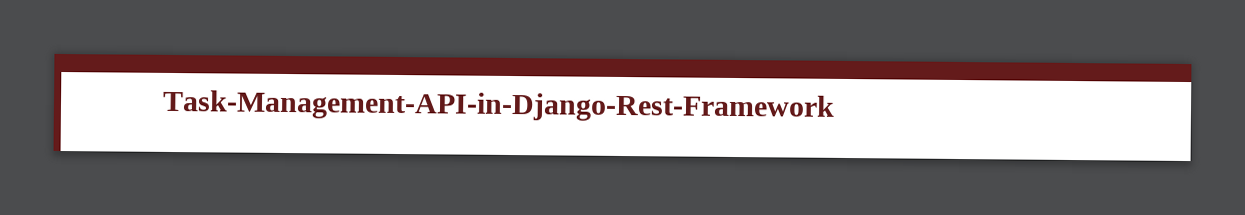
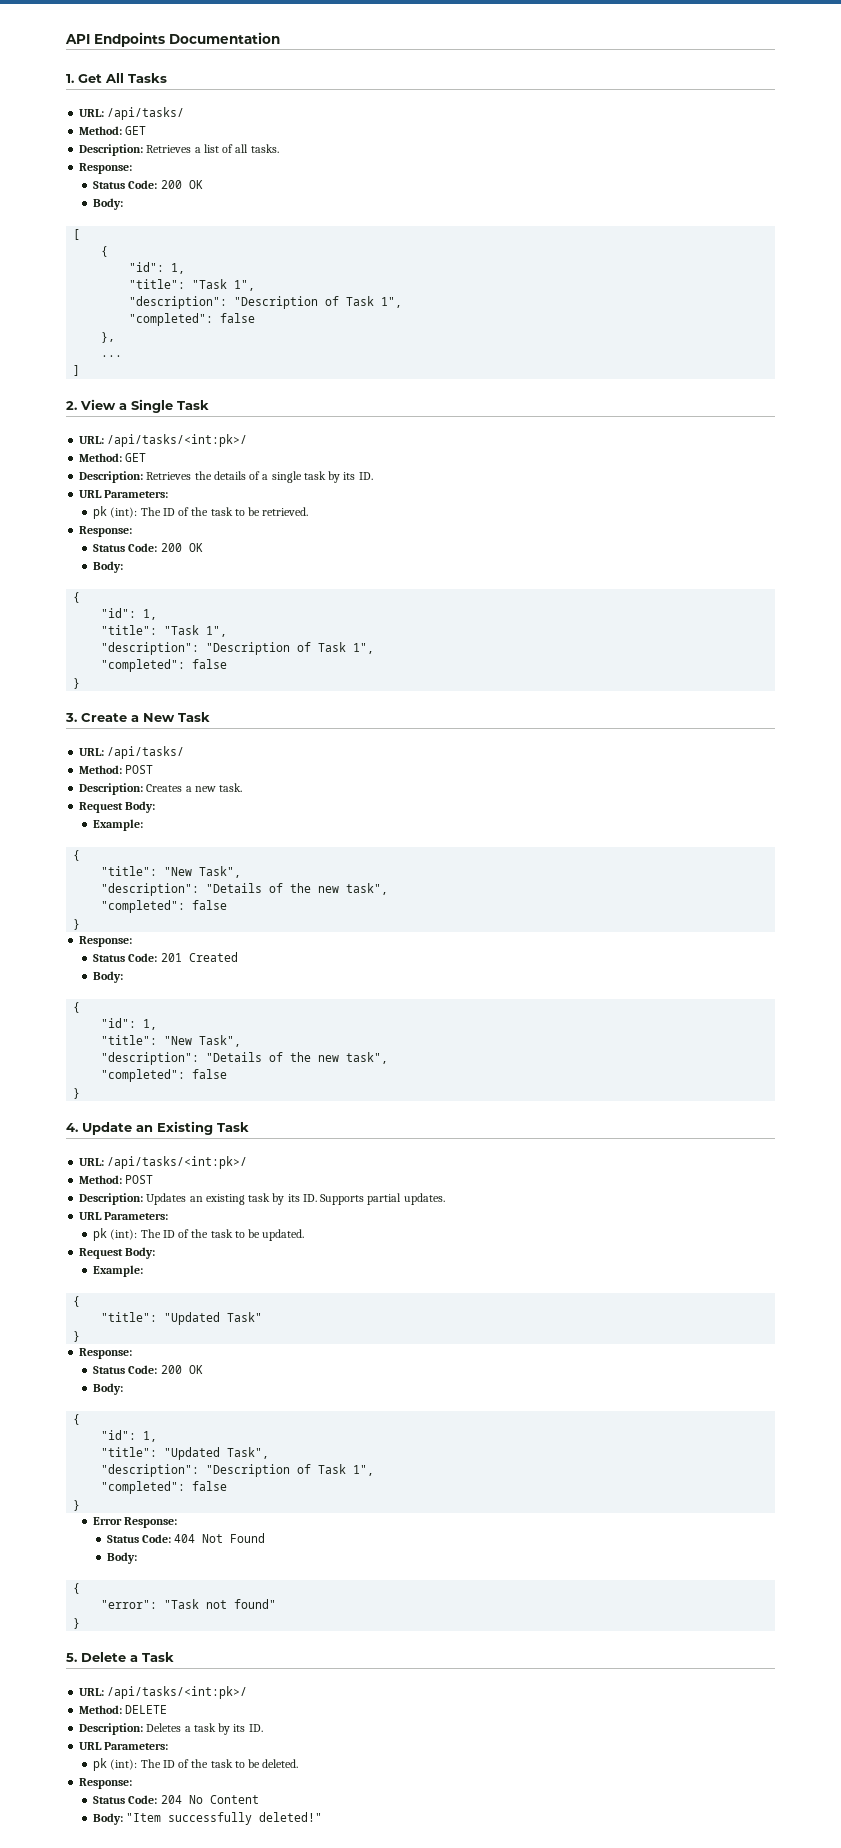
- Task-Management-API-in-Django-Rest-Framework
+ API Endpoints Documentation
+ 1. Get All Tasks
+ URL: /api/tasks/
+ Method: GET
+ Description: Retrieves a list of all tasks.
+ Response:
+ Status Code: 200 OK
+ Body:
+ [
+ {
+ "id": 1,
+ "title": "Task 1",
+ "description": "Description of Task 1",
+ "completed": false
+ },
+ ...
+ ]
+ 2. View a Single Task
+ URL: /api/tasks/<int:pk>/
+ Method: GET
+ Description: Retrieves the details of a single task by its ID.
+ URL Parameters:
+ pk (int): The ID of the task to be retrieved.
+ Response:
+ Status Code: 200 OK
+ Body:
+ {
+ "id": 1,
+ "title": "Task 1",
+ "description": "Description of Task 1",
+ "completed": false
+ }
+ 3. Create a New Task
+ URL: /api/tasks/
+ Method: POST
+ Description: Creates a new task.
+ Request Body:
+ Example:
+ {
+ "title": "New Task",
+ "description": "Details of the new task",
+ "completed": false
+ }
+ Response:
+ Status Code: 201 Created
+ Body:
+ {
+ "id": 1,
+ "title": "New Task",
+ "description": "Details of the new task",
+ "completed": false
+ }
+ 4. Update an Existing Task
+ URL: /api/tasks/<int:pk>/
+ Method: POST
+ Description: Updates an existing task by its ID. Supports partial updates.
+ URL Parameters:
+ pk (int): The ID of the task to be updated.
+ Request Body:
+ Example:
+ {
+ "title": "Updated Task"
+ }
+ Response:
+ Status Code: 200 OK
+ Body:
+ {
+ "id": 1,
+ "title": "Updated Task",
+ "description": "Description of Task 1",
+ "completed": false
+ }
+ Error Response:
+ Status Code: 404 Not Found
+ Body:
+ {
+ "error": "Task not found"
+ }
+ 5. Delete a Task
+ URL: /api/tasks/<int:pk>/
+ Method: DELETE
+ Description: Deletes a task by its ID.
+ URL Parameters:
+ pk (int): The ID of the task to be deleted.
+ Response:
+ Status Code: 204 No Content
+ Body: "Item successfully deleted!"

